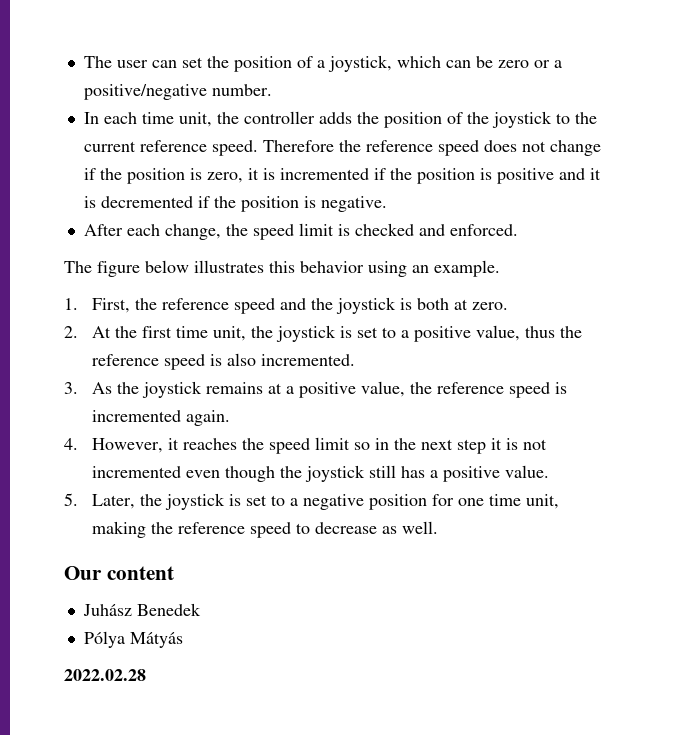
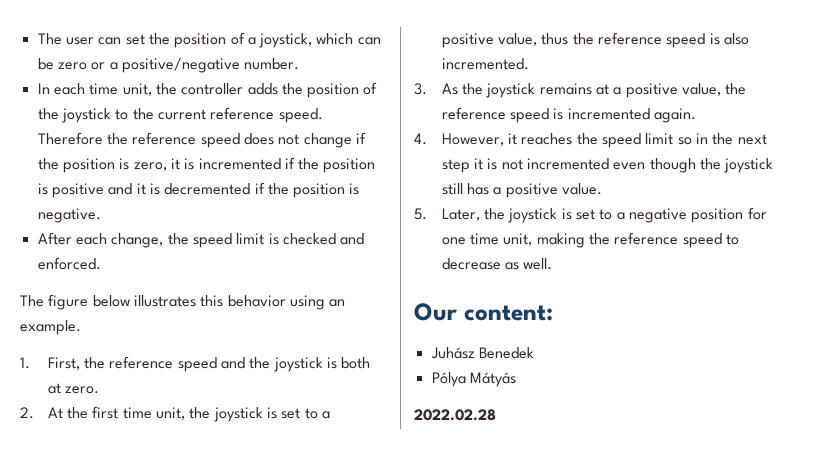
- Our content
+ Our content:

